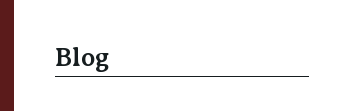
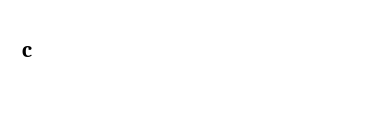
- Blog
+ c

